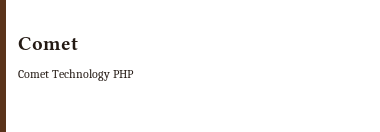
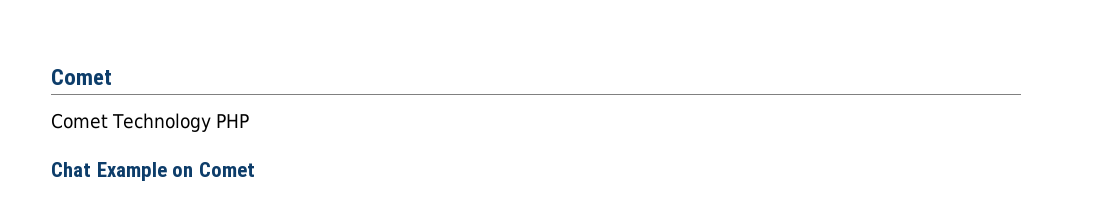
+ Chat Example on Comet

